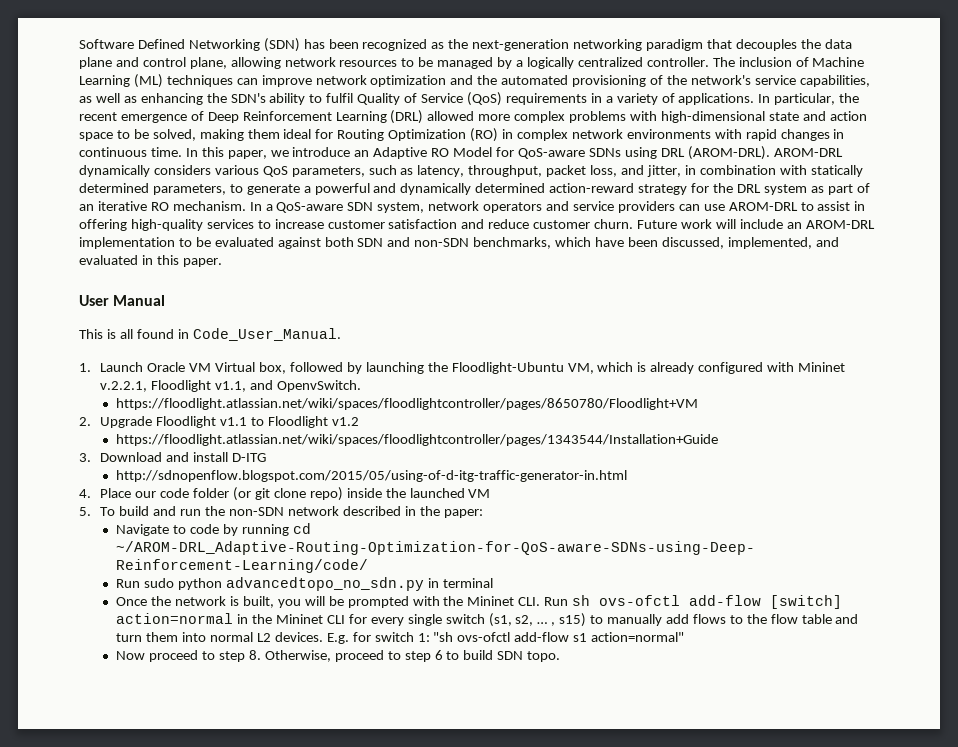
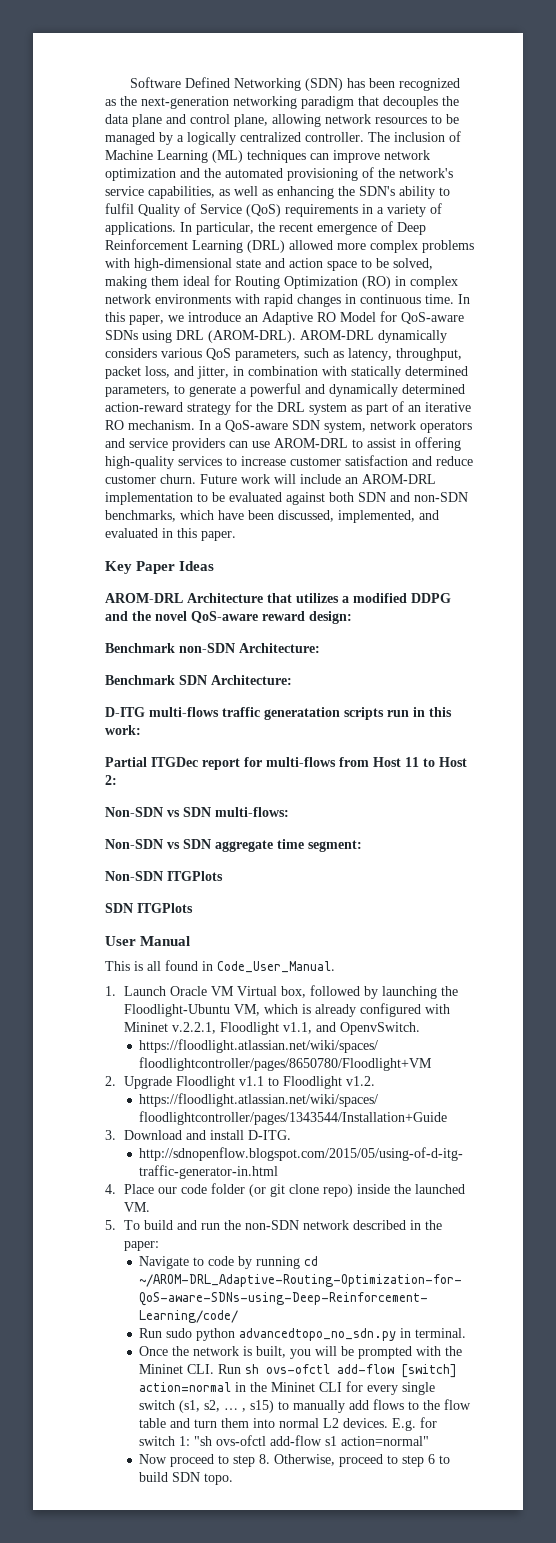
+ Key Paper Ideas
+ AROM-DRL Architecture that utilizes a modified DDPG and the novel QoS-aware reward design:
+ Benchmark non-SDN Architecture:
+ Benchmark SDN Architecture:
+ D-ITG multi-flows traffic generatation scripts run in this work:
+ Partial ITGDec report for multi-flows from Host 11 to Host 2:
+ Non-SDN vs SDN multi-flows:
+ Non-SDN vs SDN aggregate time segment:
+ Non-SDN ITGPlots
+ SDN ITGPlots
- 2. Upgrade Floodlight v1.1 to Floodlight v1.2
+ 2. Upgrade Floodlight v1.1 to Floodlight v1.2.
- 3. Download and install D-ITG
+ 3. Download and install D-ITG.
- 4. Place our code folder (or git clone repo) inside the launched VM
+ 4. Place our code folder (or git clone repo) inside the launched VM.
- Run sudo python advancedtopo_no_sdn.py in terminal
+ Run sudo python advancedtopo_no_sdn.py in terminal.

